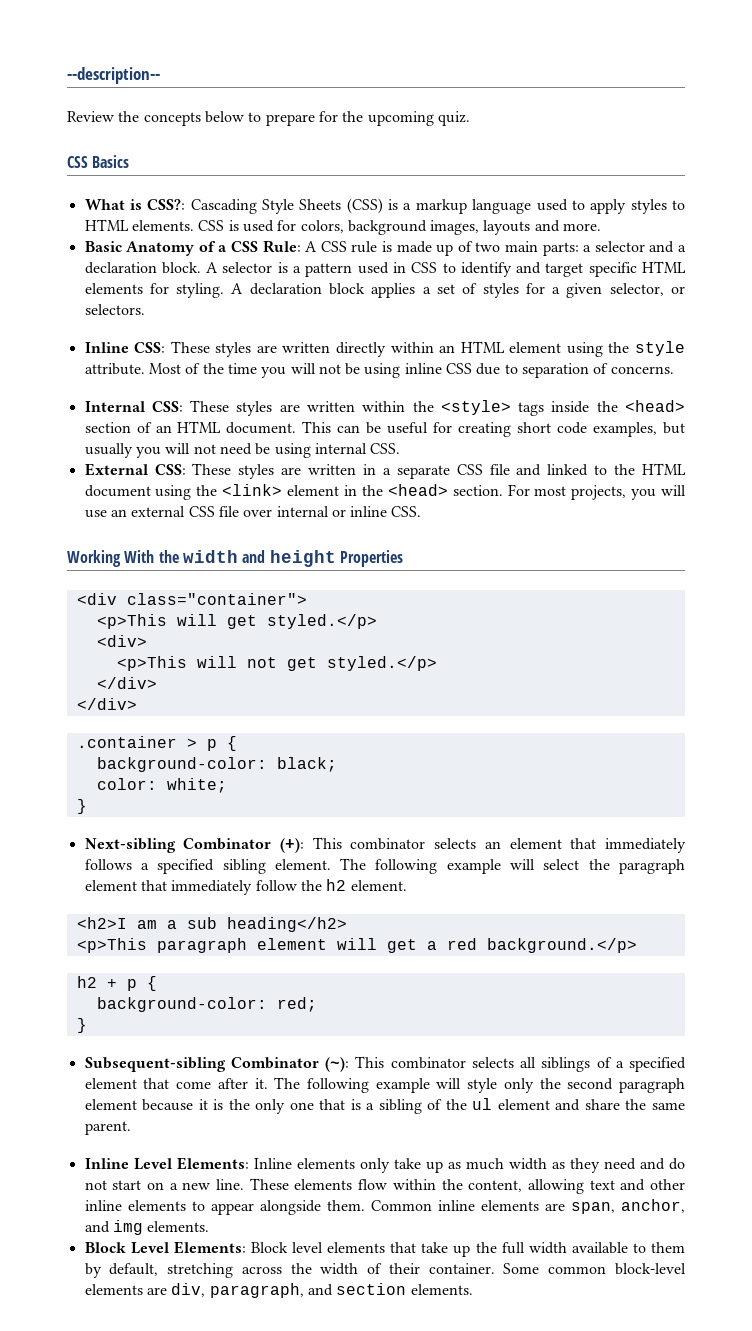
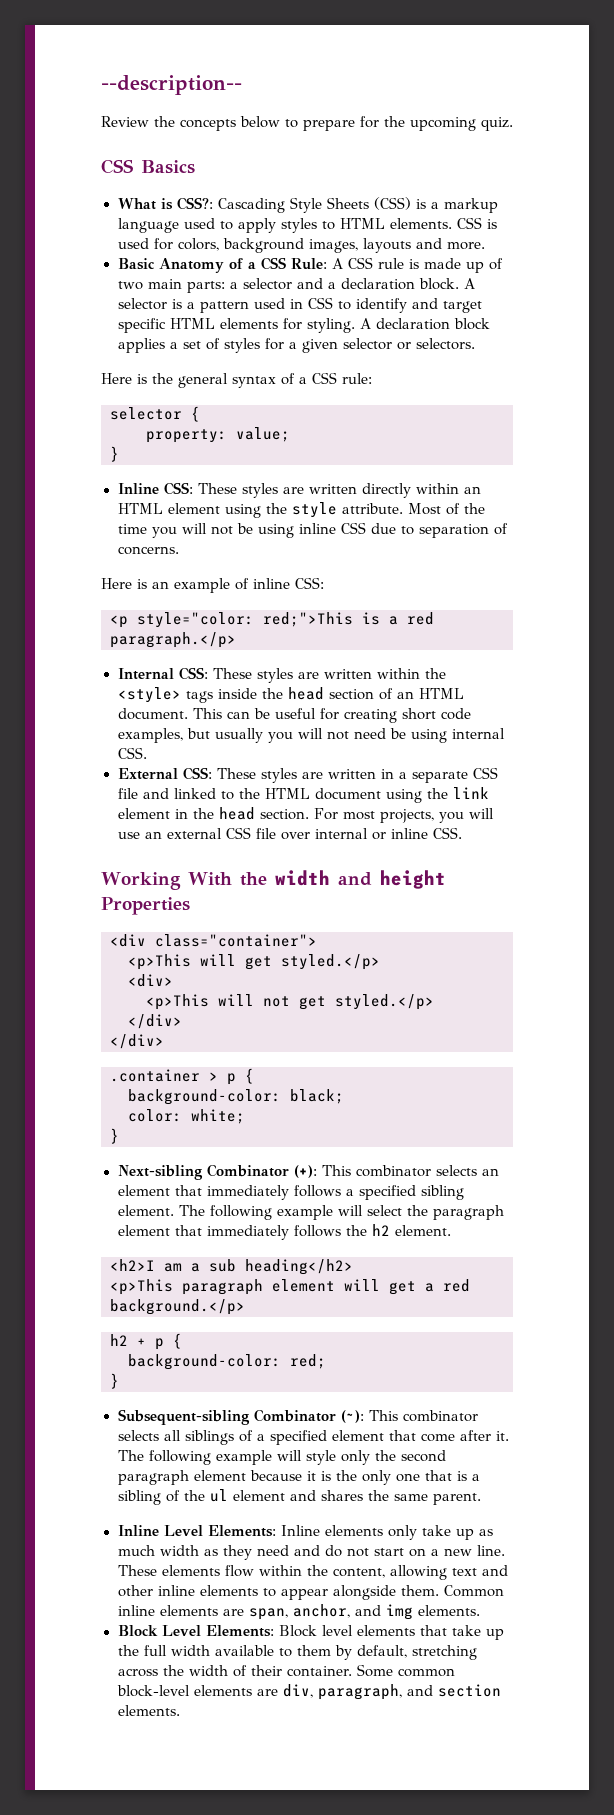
- A declaration block applies a set of styles for a given selector, or selectors.
+ A declaration block applies a set of styles for a given selector or selectors.
+ Here is the general syntax of a CSS rule:
+ selector {
+ property: value;
+ }
+ Here is an example of inline CSS:
+ <p style="color: red;">This is a red paragraph.</p>
- Internal CSS: These styles are written within the <style> tags inside the <head> section of an HTML document.
+ Internal CSS: These styles are written within the <style> tags inside the head section of an HTML document.
- External CSS: These styles are written in a separate CSS file and linked to the HTML document using the <link> element in the <head> section.
+ External CSS: These styles are written in a separate CSS file and linked to the HTML document using the link element in the head section.
- The following example will select the paragraph element that immediately follow the h2 element.
+ The following example will select the paragraph element that immediately follows the h2 element.
- The following example will style only the second paragraph element because it is the only one that is a sibling of the ul element and share the same parent.
+ The following example will style only the second paragraph element because it is the only one that is a sibling of the ul element and shares the same parent.

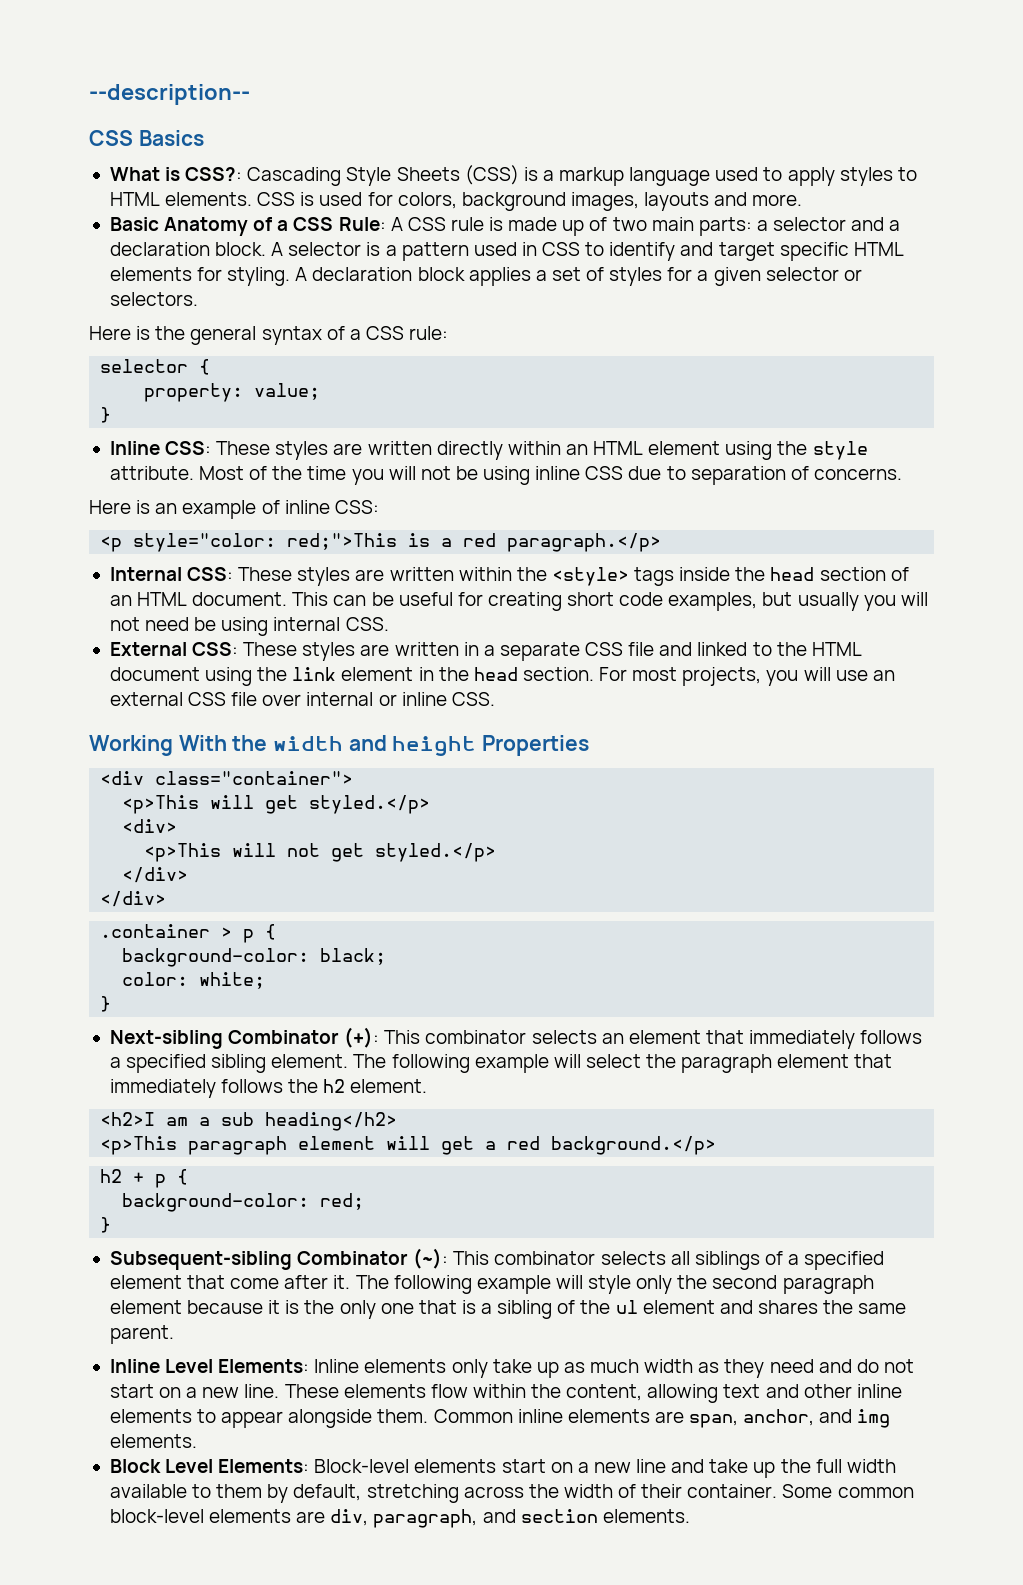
- Review the concepts below to prepare for the upcoming quiz.
- Block Level Elements: Block level elements that take up the full width available to them by default, stretching across the width of their container.
+ Block Level Elements: Block-level elements start on a new line and take up the full width available to them by default, stretching across the width of their container.

